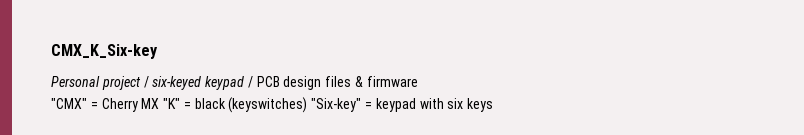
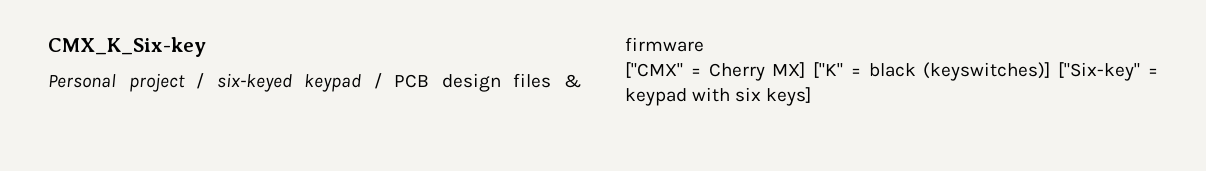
- "CMX" = Cherry MX "K" = black (keyswitches) "Six-key" = keypad with six keys
+ ["CMX" = Cherry MX] ["K" = black (keyswitches)] ["Six-key" = keypad with six keys]

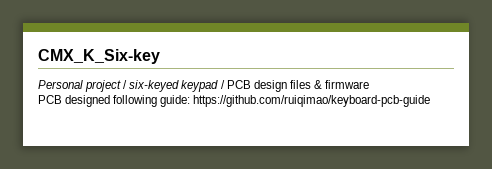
- ["CMX" = Cherry MX] ["K" = black (keyswitches)] ["Six-key" = keypad with six keys]
+ PCB designed following guide: https://github.com/ruiqimao/keyboard-pcb-guide

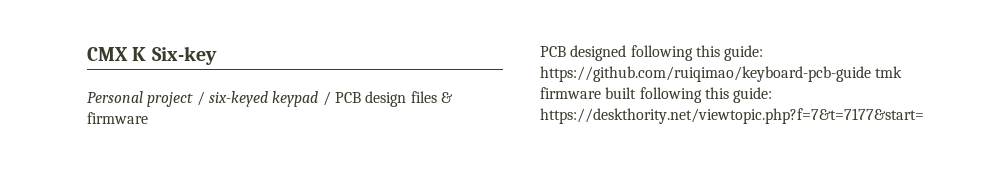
- CMX_K_Six-key
+ CMX K Six-key
- PCB designed following guide: https://github.com/ruiqimao/keyboard-pcb-guide
+ PCB designed following this guide: https://github.com/ruiqimao/keyboard-pcb-guide tmk firmware built following this guide: https://deskthority.net/viewtopic.php?f=7&t=7177&start=

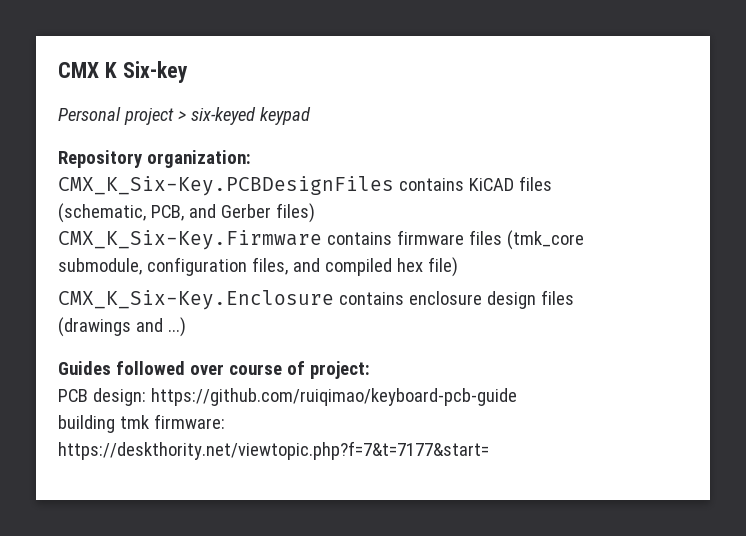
- Personal project / six-keyed keypad / PCB design files & firmware
- PCB designed following this guide: https://github.com/ruiqimao/keyboard-pcb-guide tmk firmware built following this guide: https://deskthority.net/viewtopic.php?f=7&t=7177&start=
+ Personal project > six-keyed keypad
+ Repository organization:
+ CMX_K_Six-Key.PCBDesignFiles contains KiCAD files (schematic, PCB, and Gerber files)
+ CMX_K_Six-Key.Firmware contains firmware files (tmk_core submodule, configuration files, and compiled hex file)
+ CMX_K_Six-Key.Enclosure contains enclosure design files (drawings and ...)
+ Guides followed over course of project:
+ PCB design: https://github.com/ruiqimao/keyboard-pcb-guide
+ building tmk firmware: https://deskthority.net/viewtopic.php?f=7&t=7177&start=

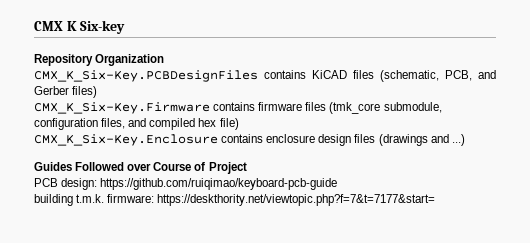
- Personal project > six-keyed keypad
- Repository organization:
+ Repository Organization
- Guides followed over course of project:
+ Guides Followed over Course of Project
- building tmk firmware: https://deskthority.net/viewtopic.php?f=7&t=7177&start=
+ building t.m.k. firmware: https://deskthority.net/viewtopic.php?f=7&t=7177&start=

